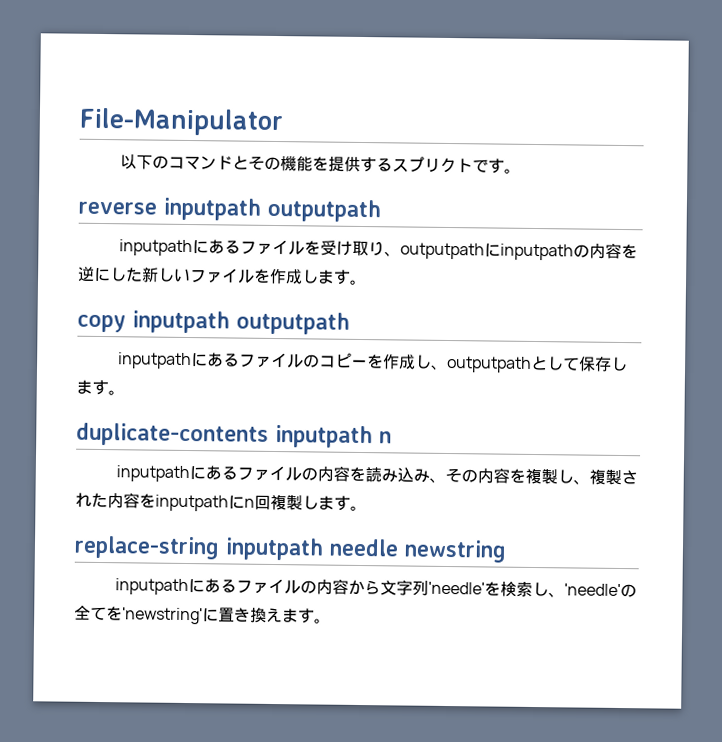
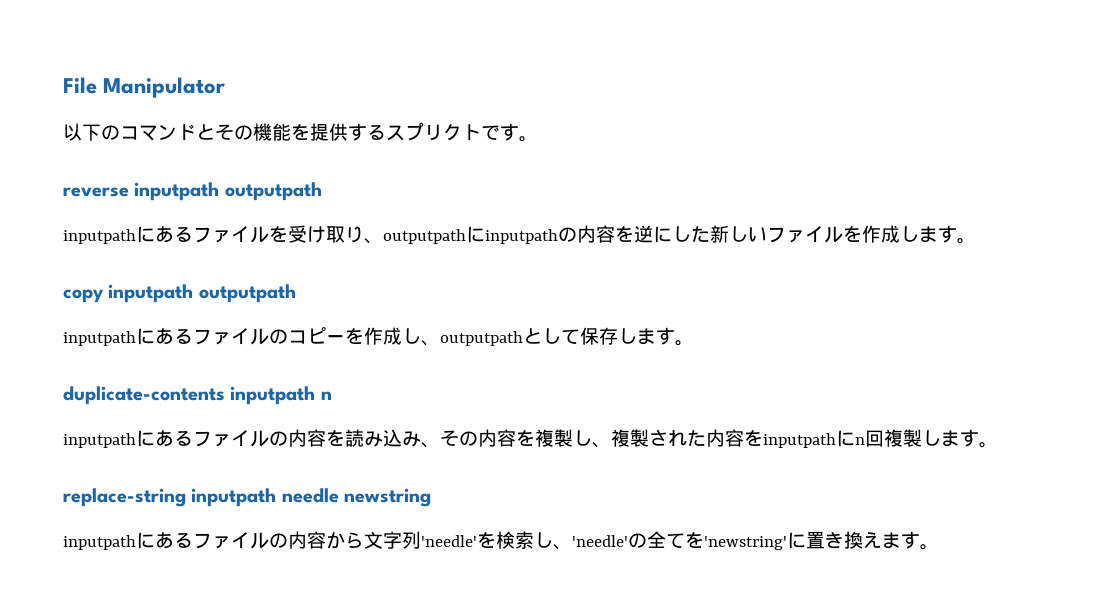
- File-Manipulator
+ File Manipulator

